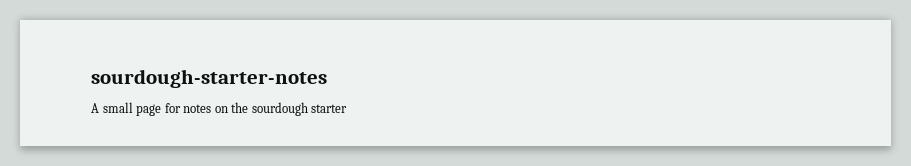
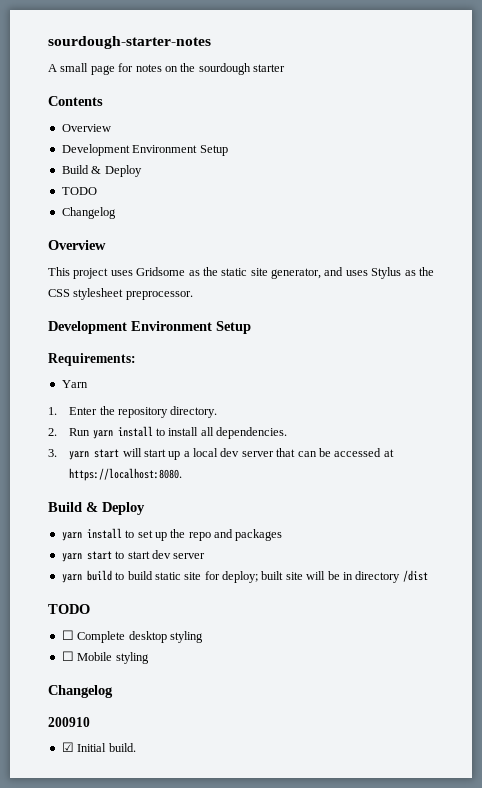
+ Contents
+ Overview
+ Development Environment Setup
+ Build & Deploy
+ TODO
+ Changelog
+ Overview
+ This project uses Gridsome as the static site generator, and uses Stylus as the CSS stylesheet preprocessor.
+ Development Environment Setup
+ Requirements:
+ Yarn
+ 1. Enter the repository directory.
+ 2. Run yarn install to install all dependencies.
+ 3. yarn start will start up a local dev server that can be accessed at https://localhost:8080.
+ Build & Deploy
+ yarn install to set up the repo and packages
+ yarn start to start dev server
+ yarn build to build static site for deploy; built site will be in directory /dist
+ TODO
+ ☐ Complete desktop styling
+ ☐ Mobile styling
+ Changelog
+ 200910
+ ☑ Initial build.

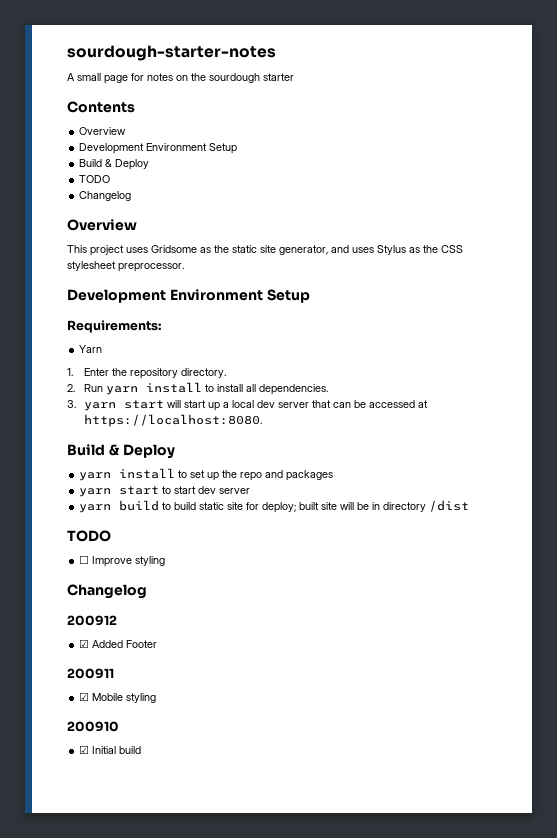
- ☐ Complete desktop styling
- ☐ Mobile styling
+ ☐ Improve styling
  Changelog
+ 200912
+ ☑ Added Footer
+ 200911
+ ☑ Mobile styling
- ☑ Initial build.
+ ☑ Initial build

